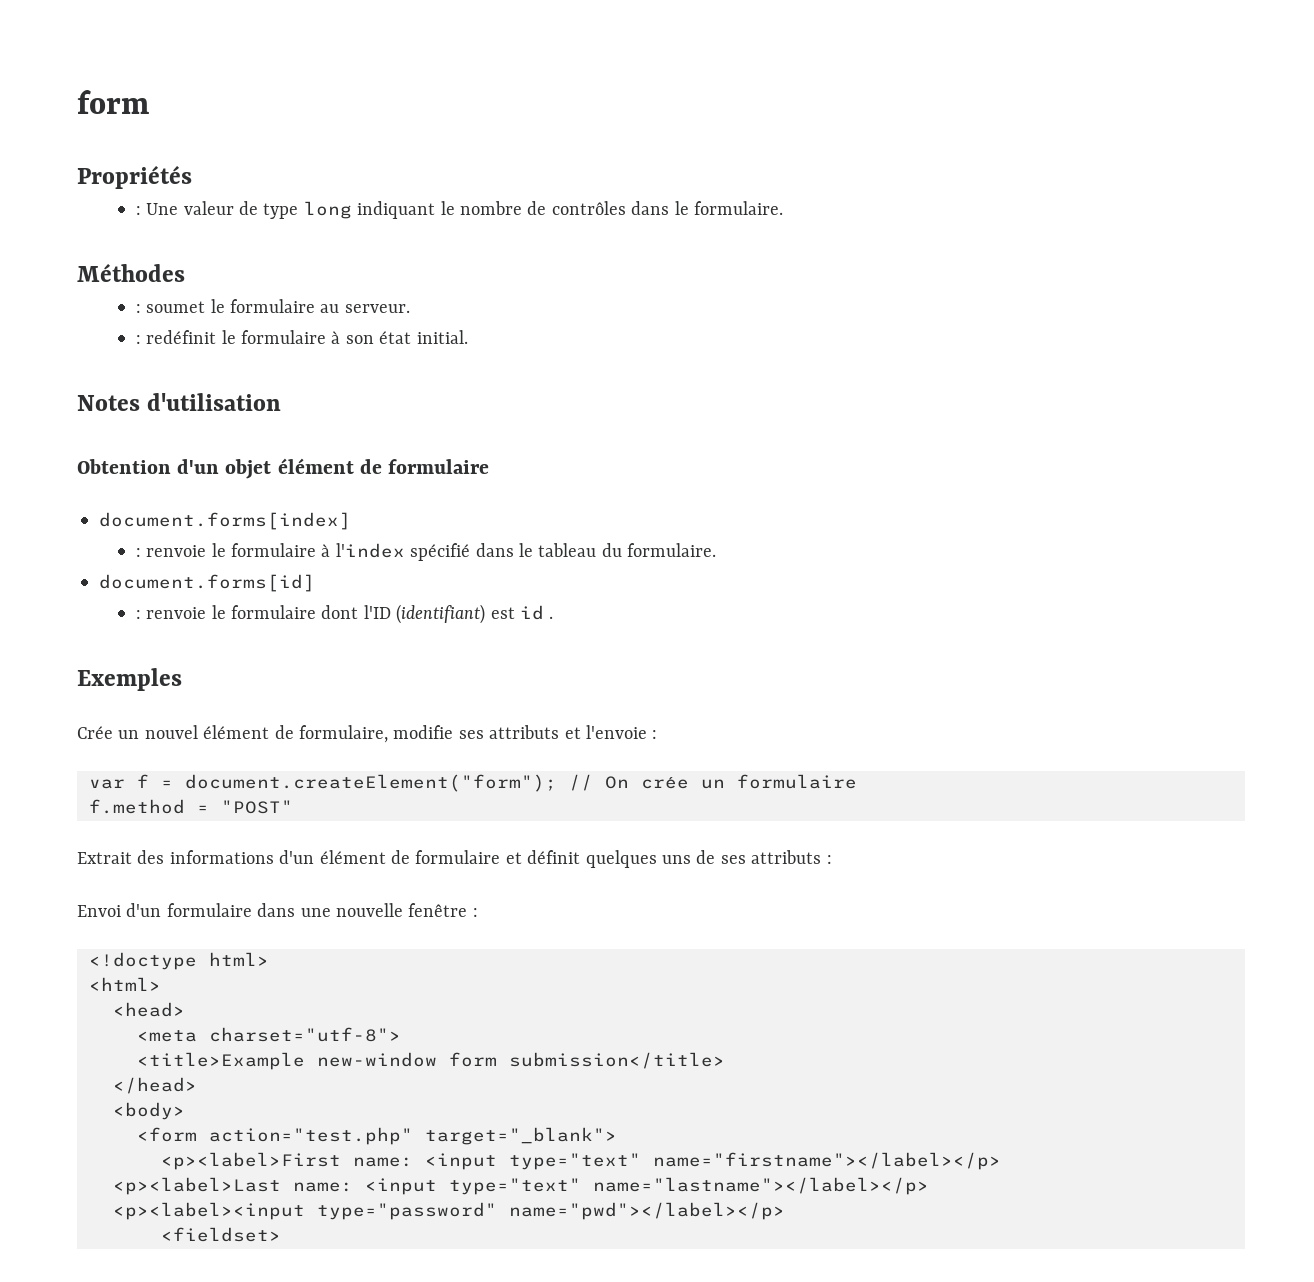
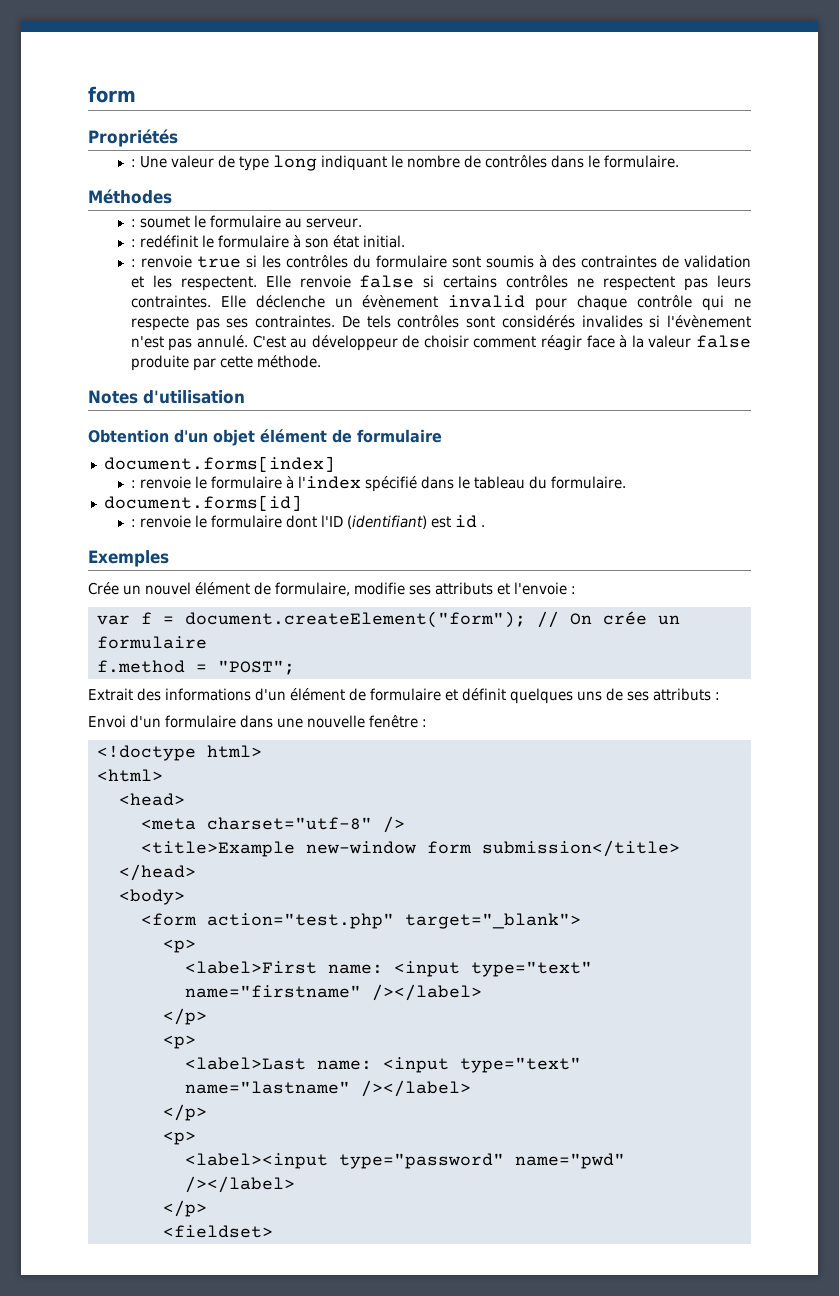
+ : renvoie true si les contrôles du formulaire sont soumis à des contraintes de validation et les respectent. Elle renvoie false si certains contrôles ne respectent pas leurs contraintes. Elle déclenche un évènement invalid pour chaque contrôle qui ne respecte pas ses contraintes. De tels contrôles sont considérés invalides si l'évènement n'est pas annulé. C'est au développeur de choisir comment réagir face à la valeur false produite par cette méthode.
- f.method = "POST"
+ f.method = "POST";
- <meta charset="utf-8">
+ <meta charset="utf-8" />
  <form action="test.php" target="_blank">
- <p><label>First name: <input type="text" name="firstname"></label></p>
- <p><label>Last name: <input type="text" name="lastname"></label></p>
- <p><label><input type="password" name="pwd"></label></p>
+ <p>
+ <label>First name: <input type="text" name="firstname" /></label>
+ </p>
+ <p>
+ <label>Last name: <input type="text" name="lastname" /></label>
+ </p>
+ <p>
+ <label><input type="password" name="pwd" /></label>
+ </p>

